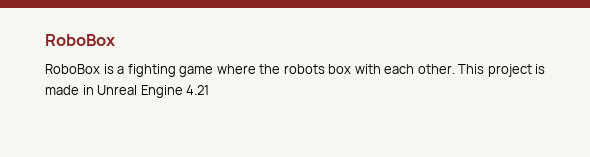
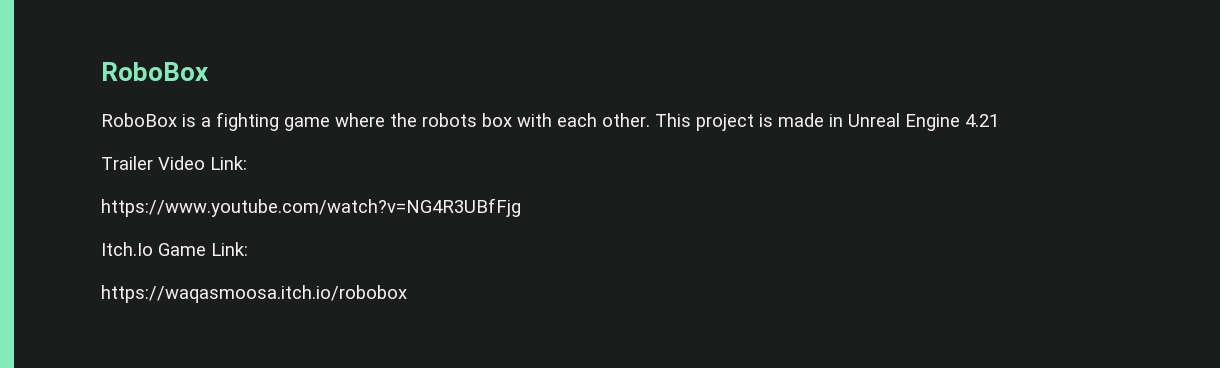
+ Trailer Video Link:
+ https://www.youtube.com/watch?v=NG4R3UBfFjg
+ Itch.Io Game Link:
+ https://waqasmoosa.itch.io/robobox

